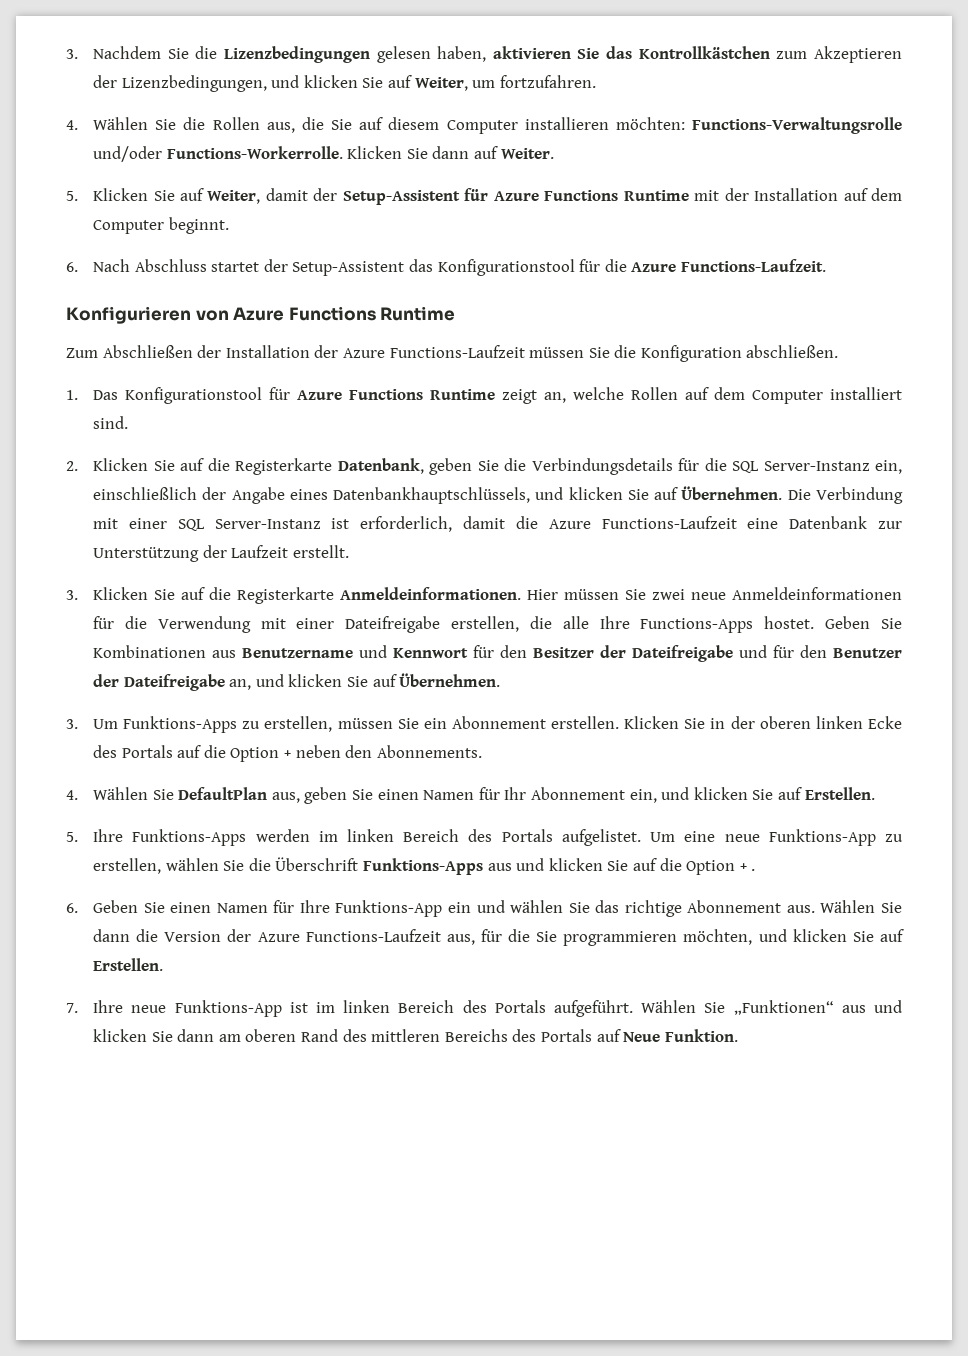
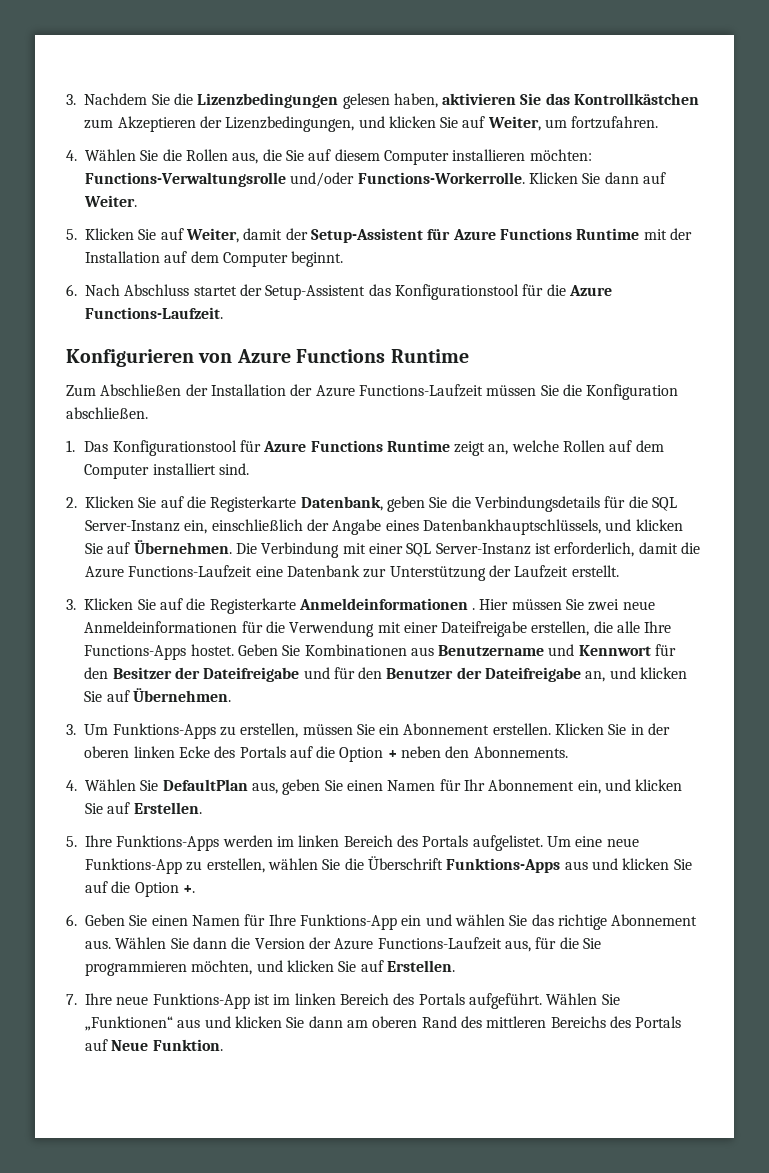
- 3. Klicken Sie auf die Registerkarte Anmeldeinformationen.
+ 3. Klicken Sie auf die Registerkarte Anmeldeinformationen .
- Um eine neue Funktions-App zu erstellen, wählen Sie die Überschrift Funktions-Apps aus und klicken Sie auf die Option + .
+ Um eine neue Funktions-App zu erstellen, wählen Sie die Überschrift Funktions-Apps aus und klicken Sie auf die Option +.

